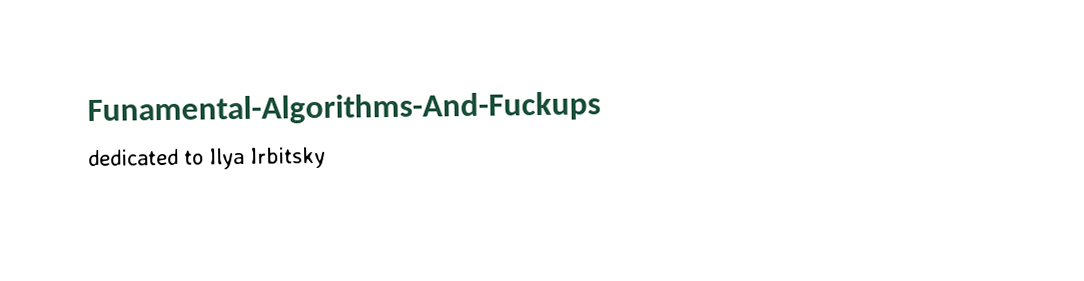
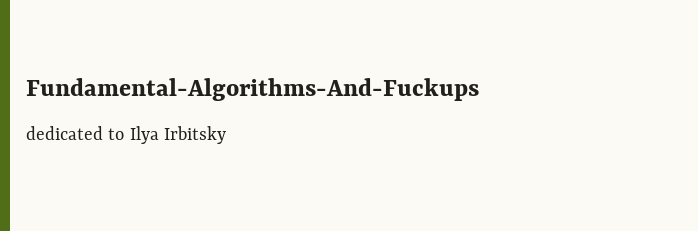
- Funamental-Algorithms-And-Fuckups
+ Fundamental-Algorithms-And-Fuckups

